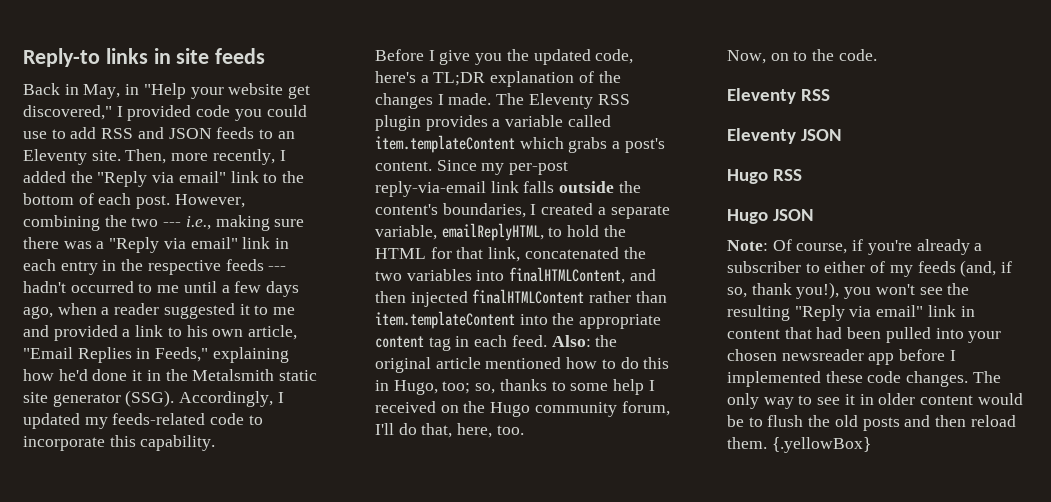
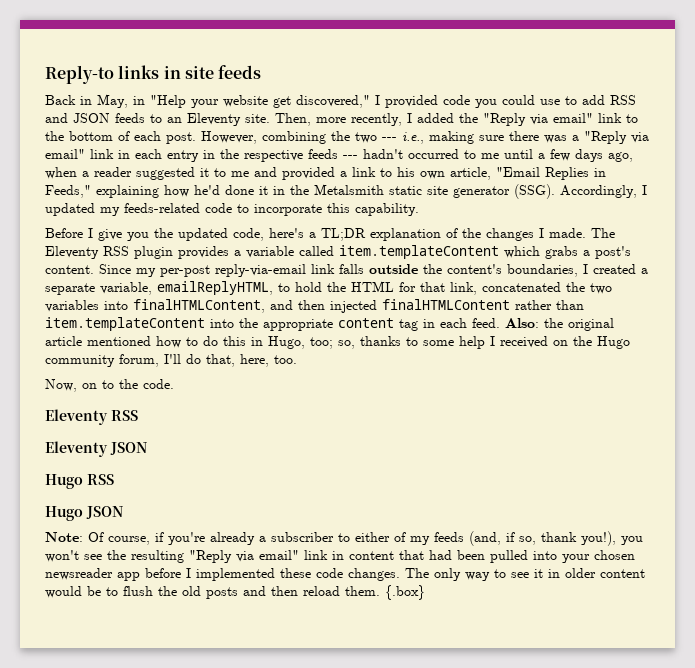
- {.yellowBox}
+ {.box}

